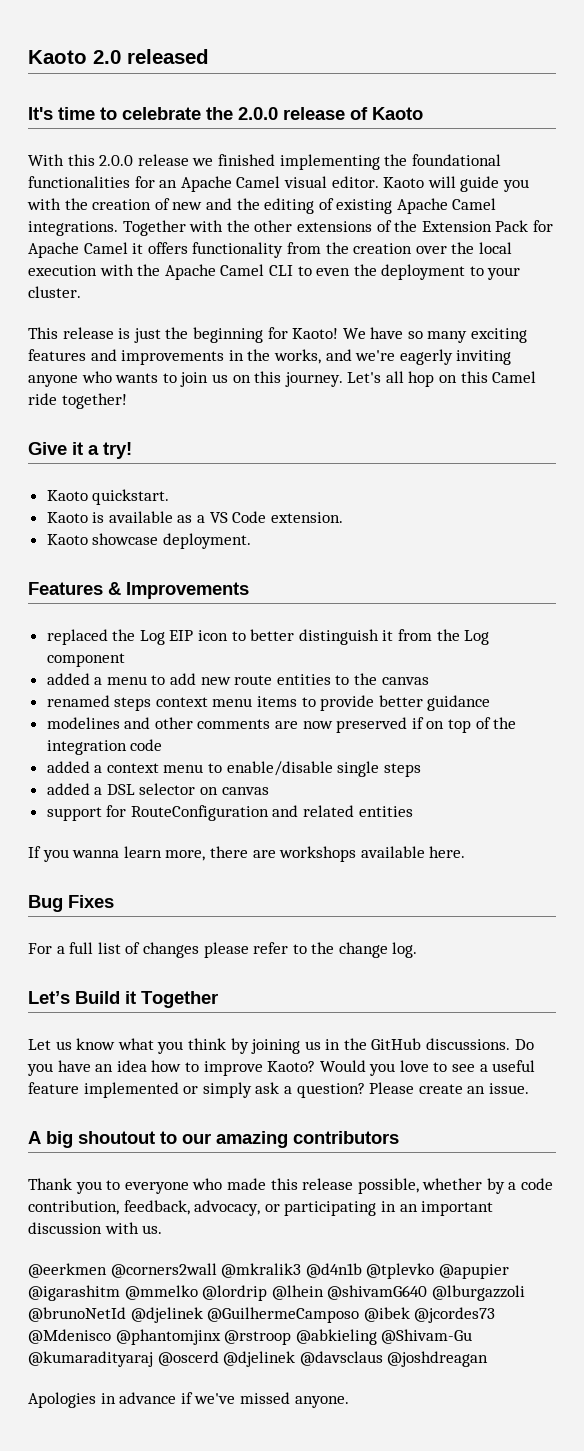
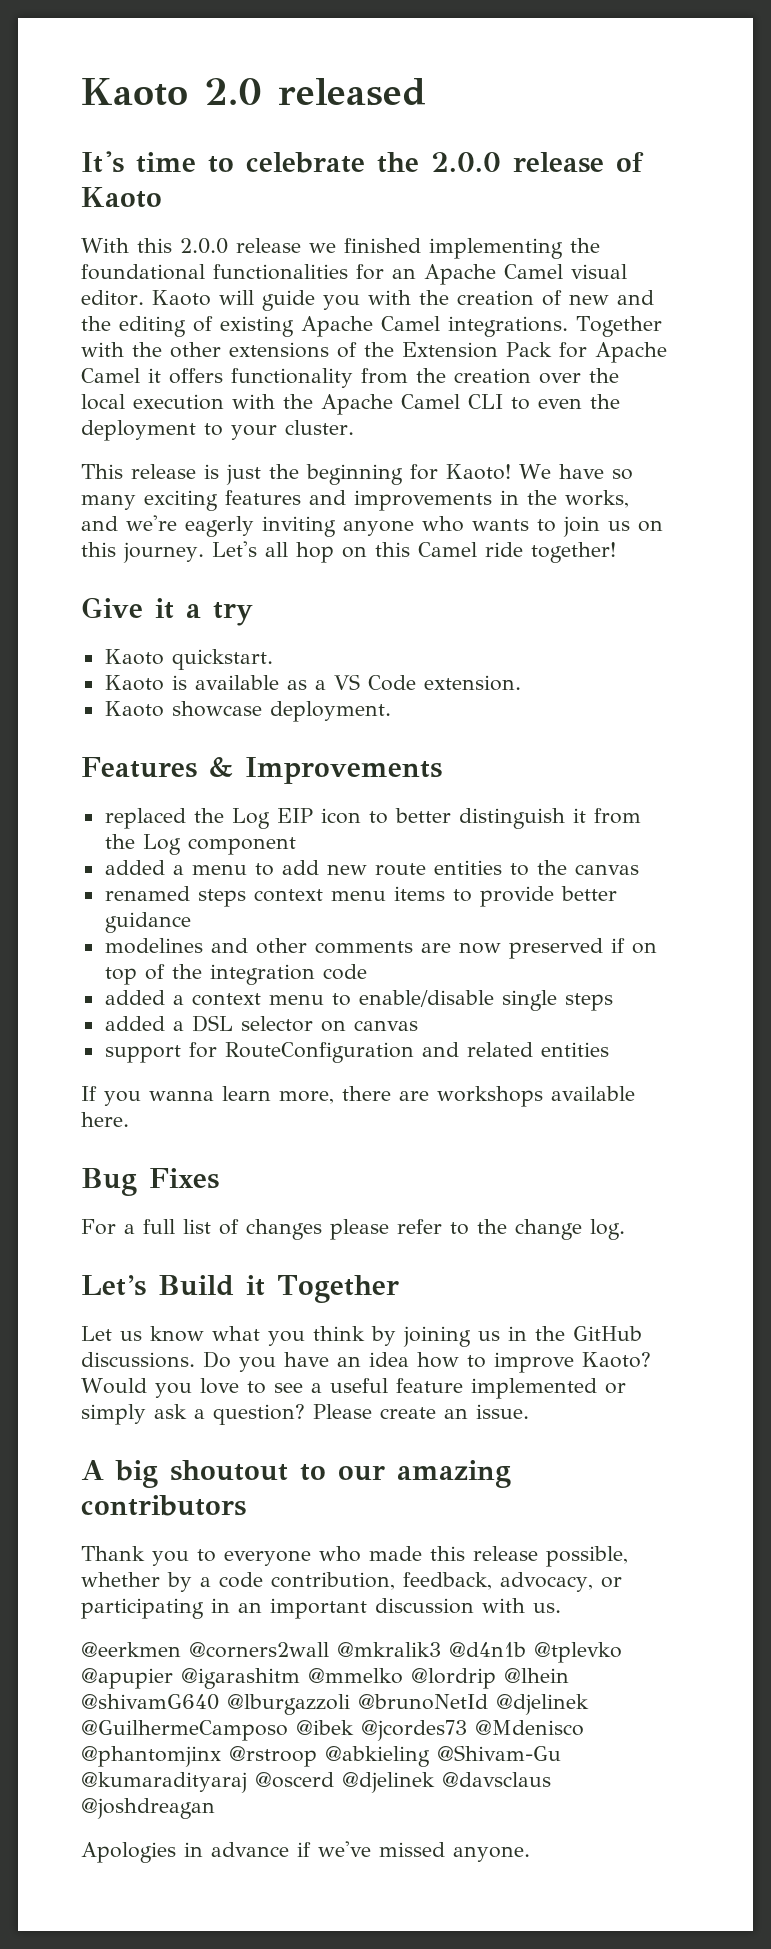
- Give it a try!
+ Give it a try

